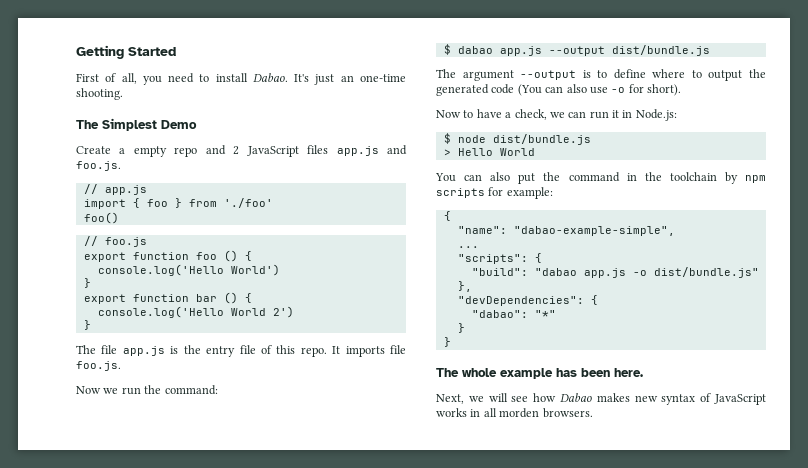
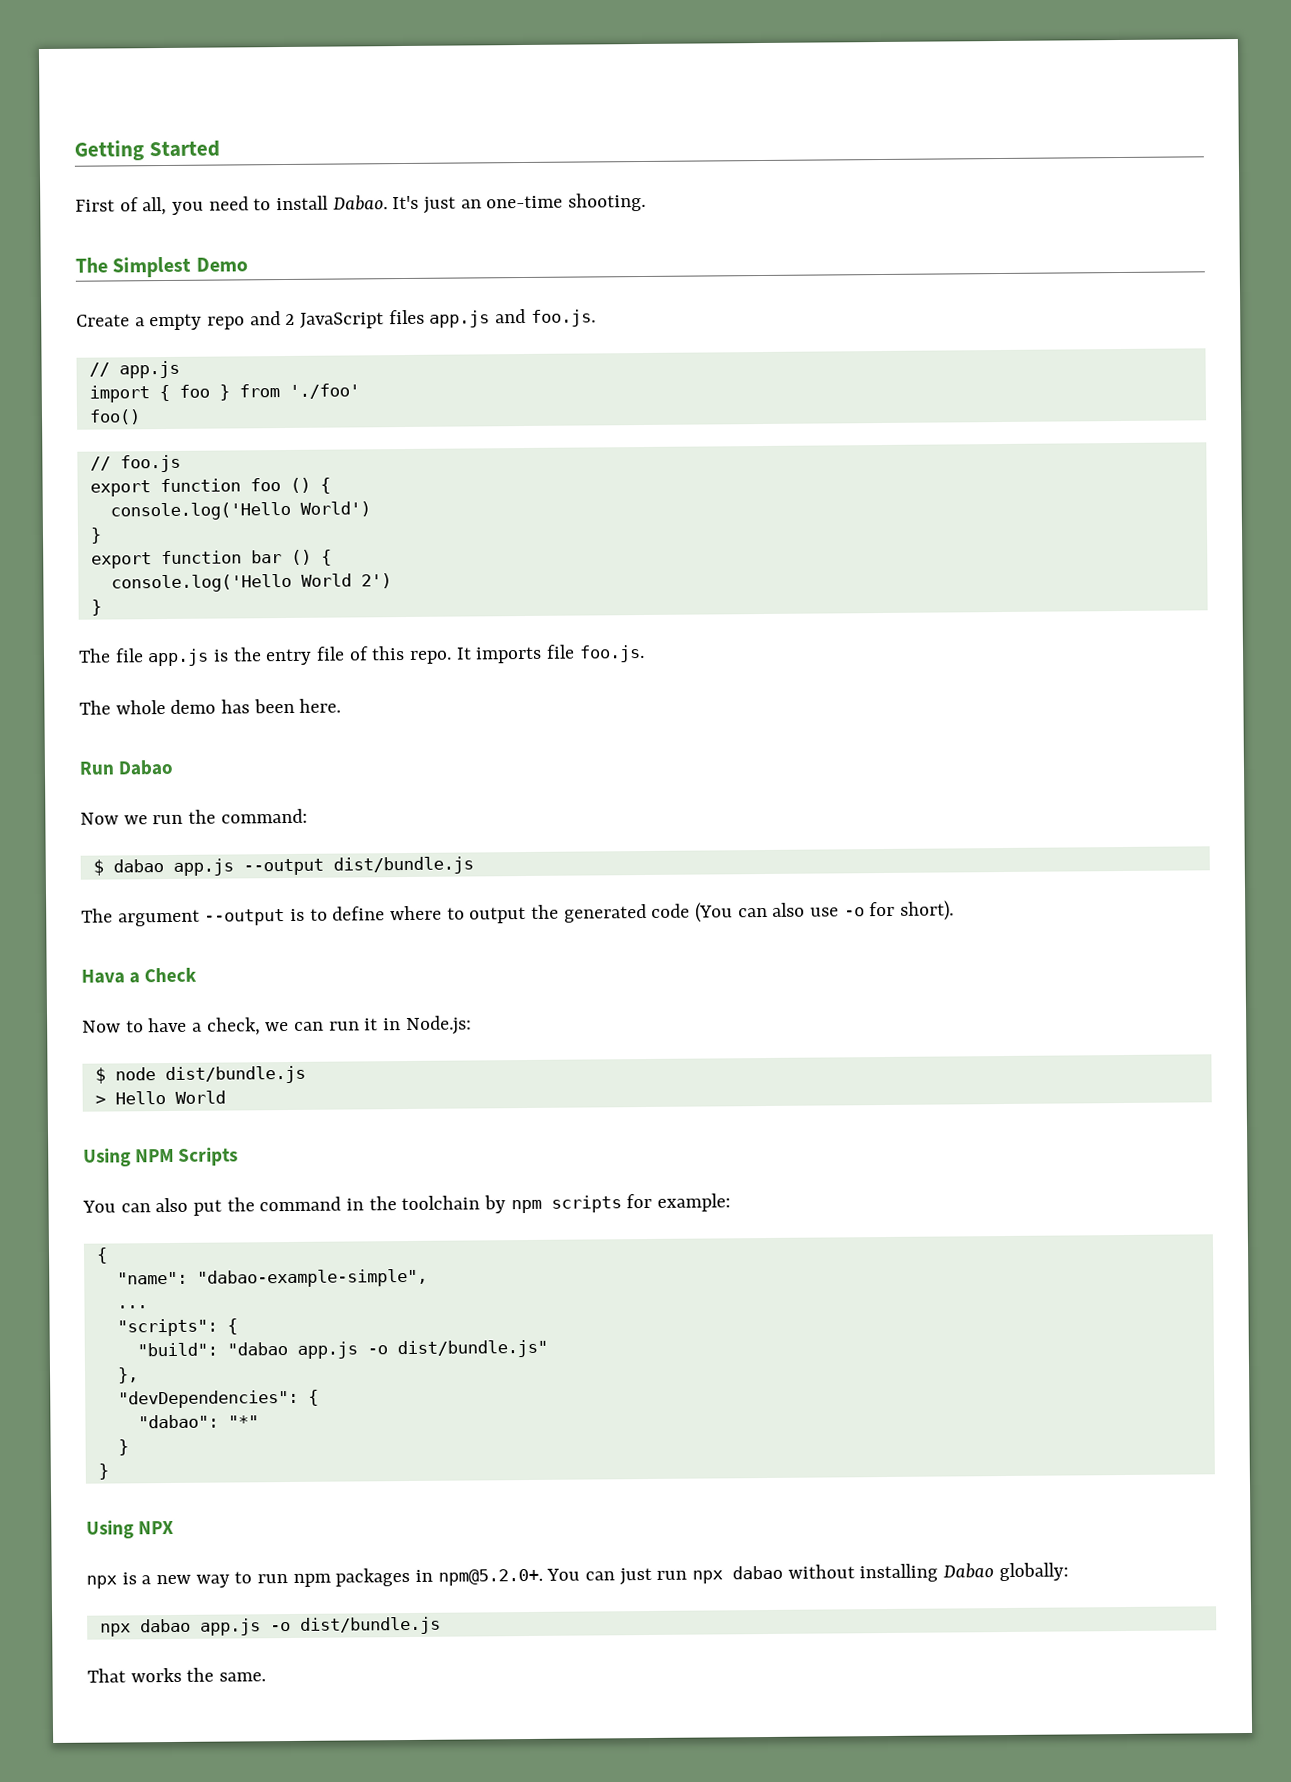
+ The whole demo has been here.
+ Run Dabao
+ Hava a Check
+ Using NPM Scripts
- The whole example has been here.
- Next, we will see how Dabao makes new syntax of JavaScript works in all morden browsers.
+ Using NPX
+ npx is a new way to run npm packages in npm@5.2.0+. You can just run npx dabao without installing Dabao globally:
+ npx dabao app.js -o dist/bundle.js
+ That works the same.

